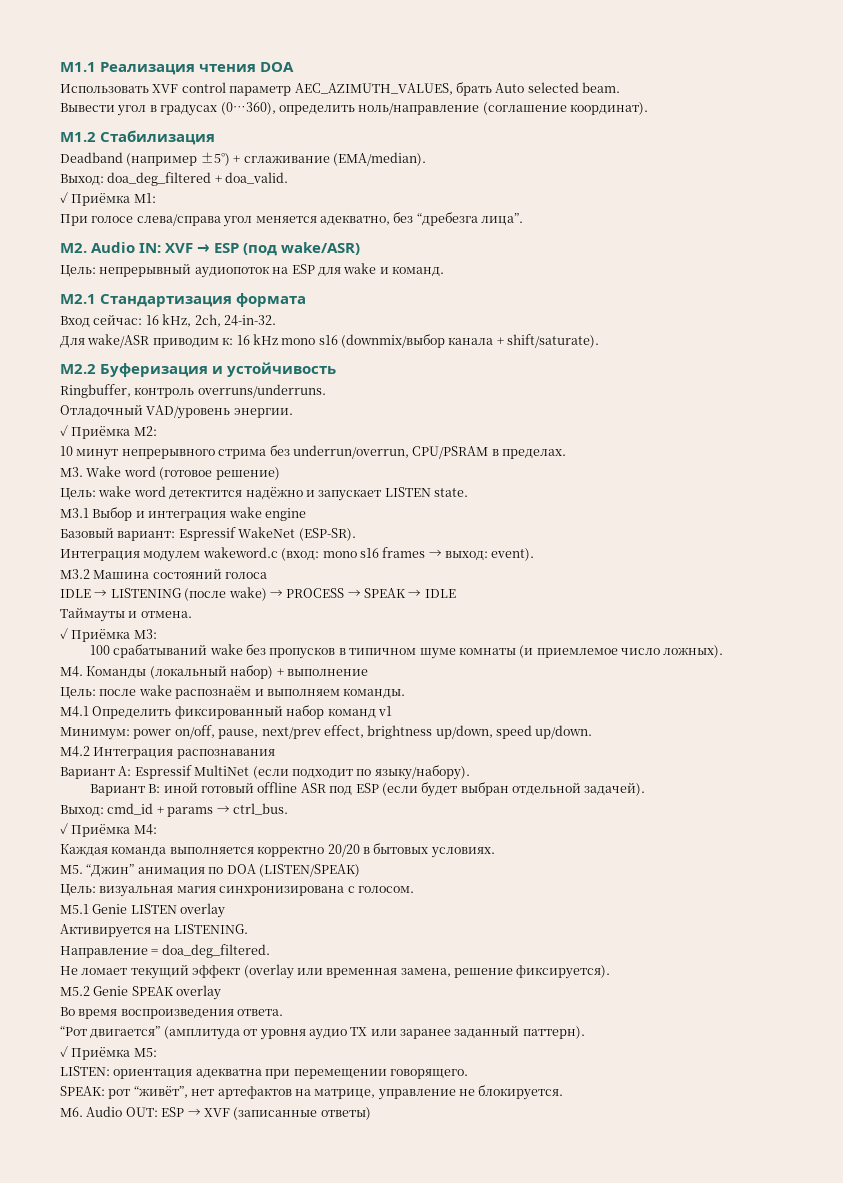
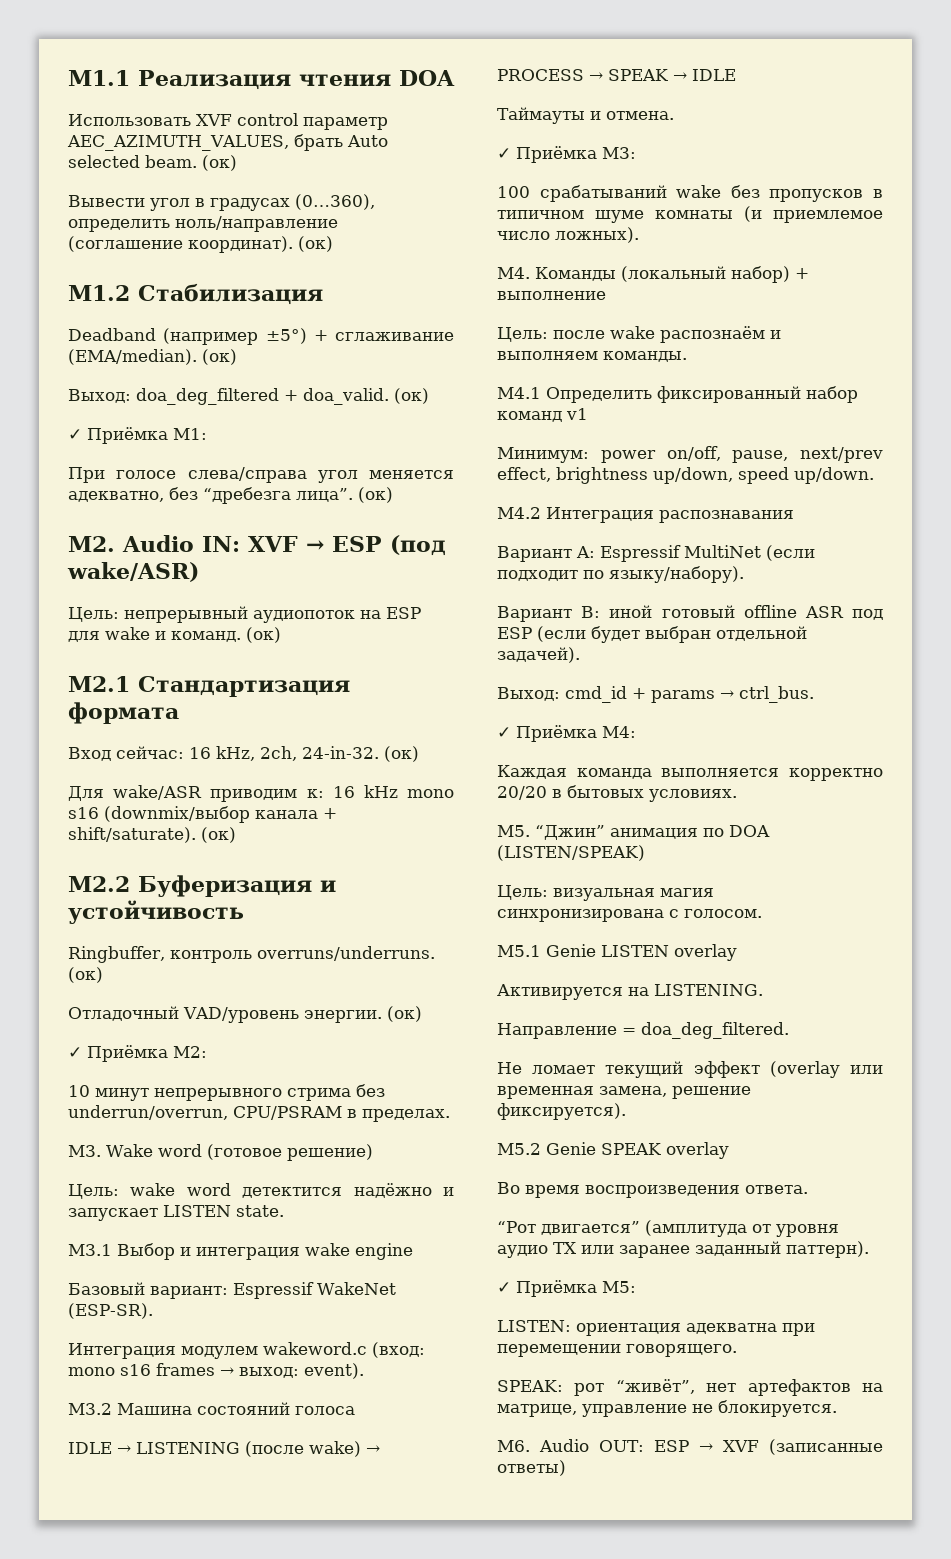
- Использовать XVF control параметр AEC_AZIMUTH_VALUES, брать Auto selected beam.
+ Использовать XVF control параметр AEC_AZIMUTH_VALUES, брать Auto selected beam. (ок)
- Вывести угол в градусах (0…360), определить ноль/направление (соглашение координат).
+ Вывести угол в градусах (0…360), определить ноль/направление (соглашение координат). (ок)
- Deadband (например ±5°) + сглаживание (EMA/median).
+ Deadband (например ±5°) + сглаживание (EMA/median). (ок)
- Выход: doa_deg_filtered + doa_valid.
+ Выход: doa_deg_filtered + doa_valid. (ок)
- При голосе слева/справа угол меняется адекватно, без “дребезга лица”.
+ При голосе слева/справа угол меняется адекватно, без “дребезга лица”. (ок)
- Цель: непрерывный аудиопоток на ESP для wake и команд.
+ Цель: непрерывный аудиопоток на ESP для wake и команд. (ок)
- Вход сейчас: 16 kHz, 2ch, 24-in-32.
+ Вход сейчас: 16 kHz, 2ch, 24-in-32. (ок)
- Для wake/ASR приводим к: 16 kHz mono s16 (downmix/выбор канала + shift/saturate).
+ Для wake/ASR приводим к: 16 kHz mono s16 (downmix/выбор канала + shift/saturate). (ок)
- Ringbuffer, контроль overruns/underruns.
+ Ringbuffer, контроль overruns/underruns. (ок)
- Отладочный VAD/уровень энергии.
+ Отладочный VAD/уровень энергии. (ок)

